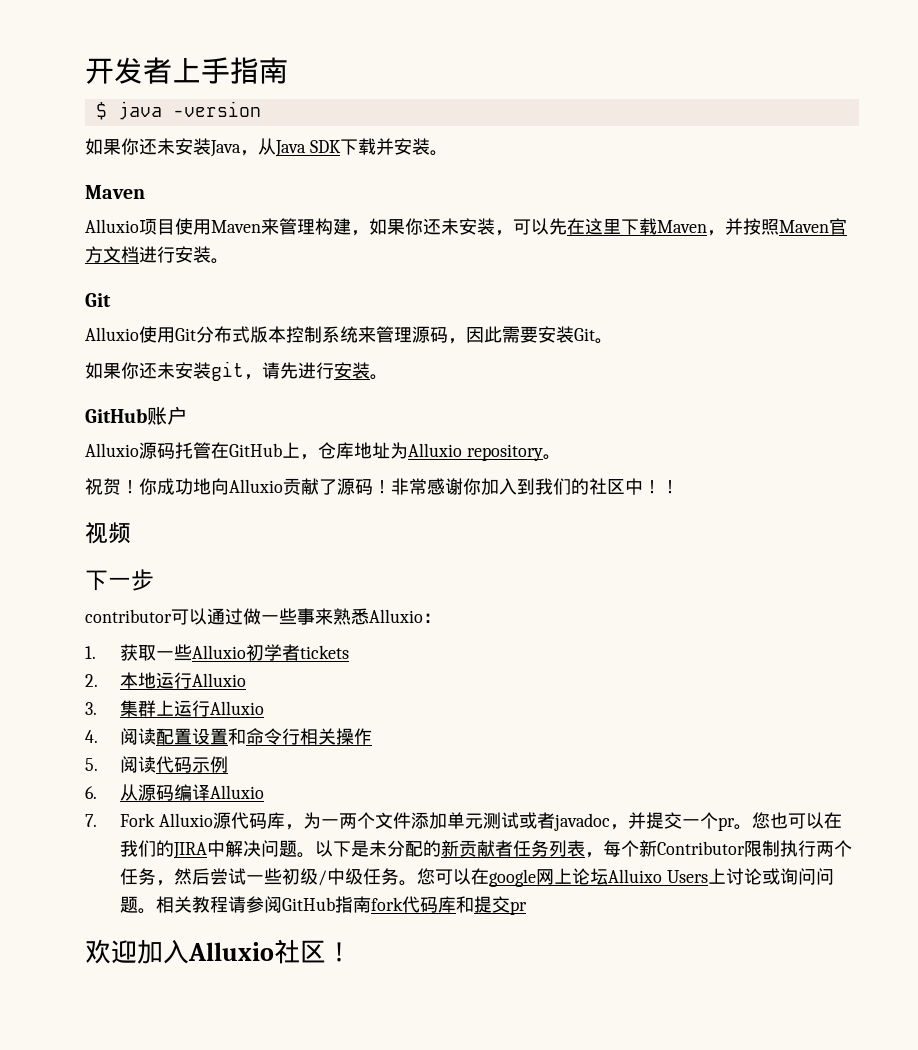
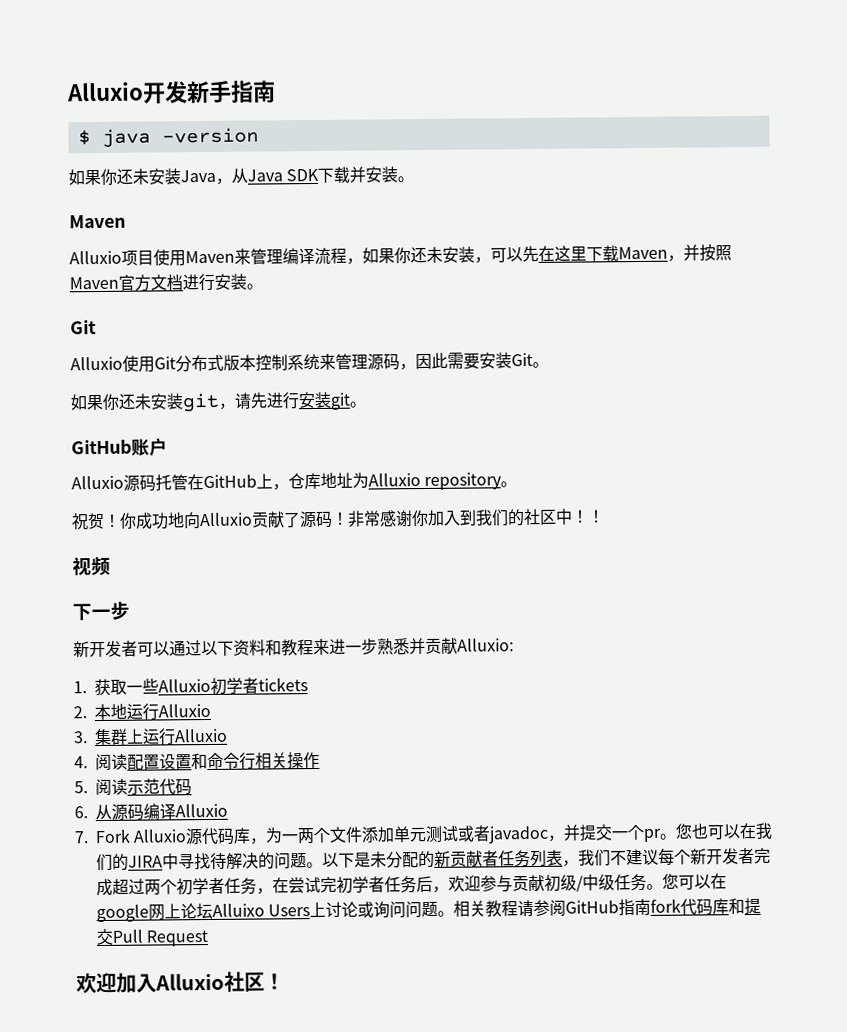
- 开发者上手指南
+ Alluxio开发新手指南
- Alluxio项目使用Maven来管理构建，如果你还未安装，可以先在这里下载Maven，并按照Maven官方文档进行安装。
+ Alluxio项目使用Maven来管理编译流程，如果你还未安装，可以先在这里下载Maven，并按照Maven官方文档进行安装。
- 如果你还未安装git，请先进行安装。
+ 如果你还未安装git，请先进行安装git。
- contributor可以通过做一些事来熟悉Alluxio：
+ 新开发者可以通过以下资料和教程来进一步熟悉并贡献Alluxio:
- 5.阅读代码示例
+ 5.阅读示范代码
- 您也可以在我们的JIRA中解决问题。
+ 您也可以在我们的JIRA中寻找待解决的问题。
- 以下是未分配的新贡献者任务列表，每个新Contributor限制执行两个任务，然后尝试一些初级/中级任务。
+ 以下是未分配的新贡献者任务列表，我们不建议每个新开发者完成超过两个初学者任务，在尝试完初学者任务后，欢迎参与贡献初级/中级任务。
- 相关教程请参阅GitHub指南fork代码库和提交pr
+ 相关教程请参阅GitHub指南fork代码库和提交Pull Request

